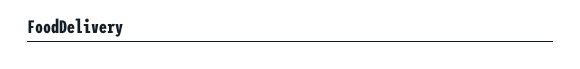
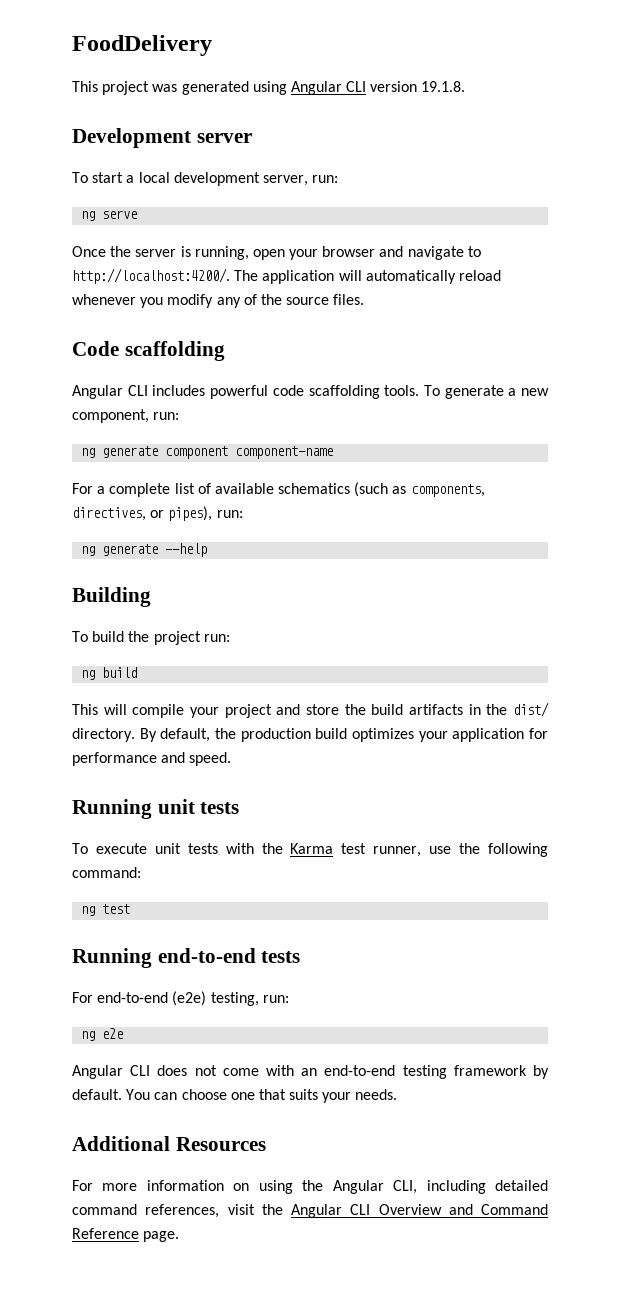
+ This project was generated using Angular CLI version 19.1.8.
+ Development server
+ To start a local development server, run:
+ ng serve
+ Once the server is running, open your browser and navigate to http://localhost:4200/. The application will automatically reload whenever you modify any of the source files.
+ Code scaffolding
+ Angular CLI includes powerful code scaffolding tools. To generate a new component, run:
+ ng generate component component-name
+ For a complete list of available schematics (such as components, directives, or pipes), run:
+ ng generate --help
+ Building
+ To build the project run:
+ ng build
+ This will compile your project and store the build artifacts in the dist/ directory. By default, the production build optimizes your application for performance and speed.
+ Running unit tests
+ To execute unit tests with the Karma test runner, use the following command:
+ ng test
+ Running end-to-end tests
+ For end-to-end (e2e) testing, run:
+ ng e2e
+ Angular CLI does not come with an end-to-end testing framework by default. You can choose one that suits your needs.
+ Additional Resources
+ For more information on using the Angular CLI, including detailed command references, visit the Angular CLI Overview and Command Reference page.

